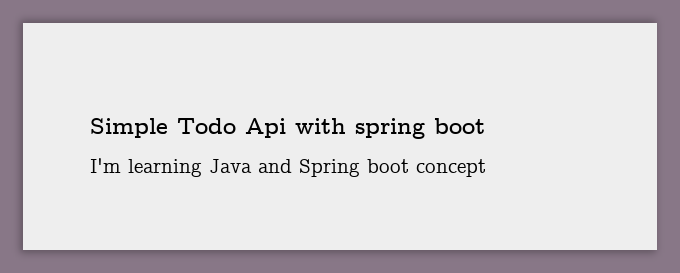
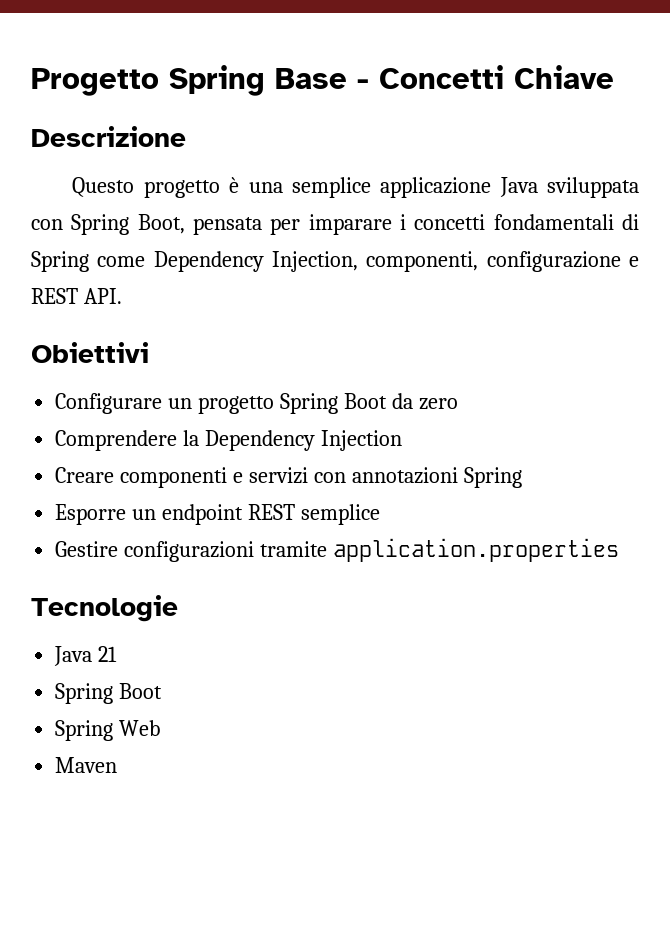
- Simple Todo Api with spring boot
- I'm learning Java and Spring boot concept
+ Progetto Spring Base - Concetti Chiave
+ Descrizione
+ Questo progetto è una semplice applicazione Java sviluppata con Spring Boot, pensata per imparare i concetti fondamentali di Spring come Dependency Injection, componenti, configurazione e REST API.
+ Obiettivi
+ Configurare un progetto Spring Boot da zero
+ Comprendere la Dependency Injection
+ Creare componenti e servizi con annotazioni Spring
+ Esporre un endpoint REST semplice
+ Gestire configurazioni tramite application.properties
+ Tecnologie
+ Java 21
+ Spring Boot
+ Spring Web
+ Maven

